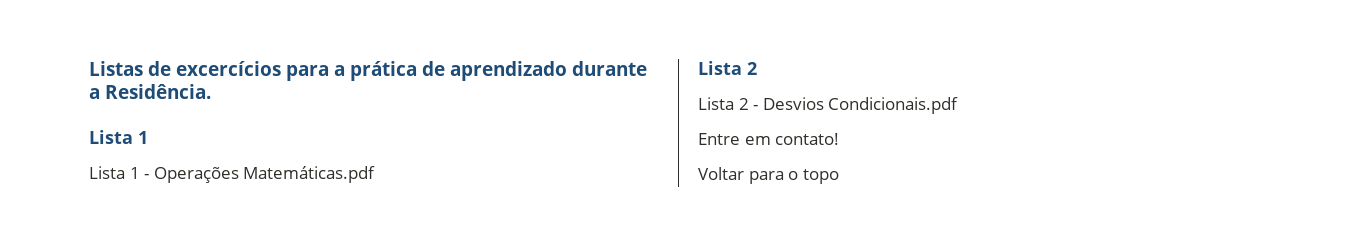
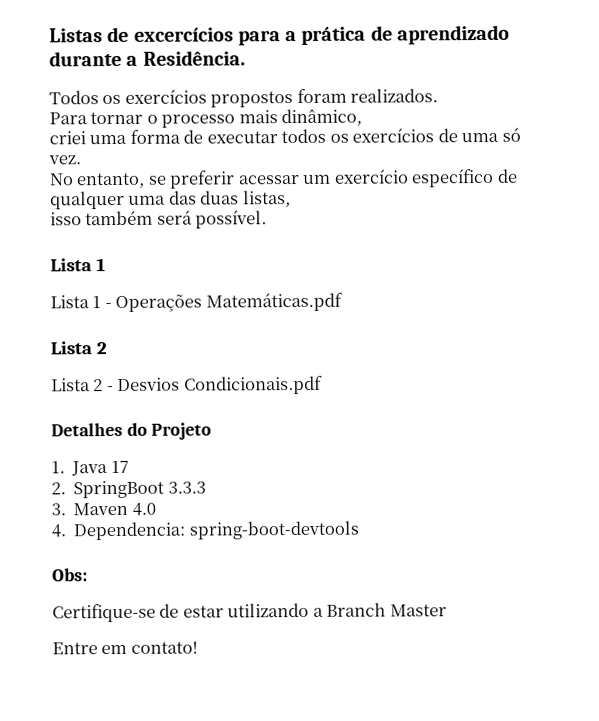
+ Todos os exercícios propostos foram realizados.
+ Para tornar o processo mais dinâmico,
+ criei uma forma de executar todos os exercícios de uma só vez.
+ No entanto, se preferir acessar um exercício específico de qualquer uma das duas listas,
+ isso também será possível.
+ Detalhes do Projeto
+ 1. Java 17
+ 2. SpringBoot 3.3.3
+ 3. Maven 4.0
+ 4. Dependencia: spring-boot-devtools
+ Obs:
+ Certifique-se de estar utilizando a Branch Master
- Voltar para o topo

